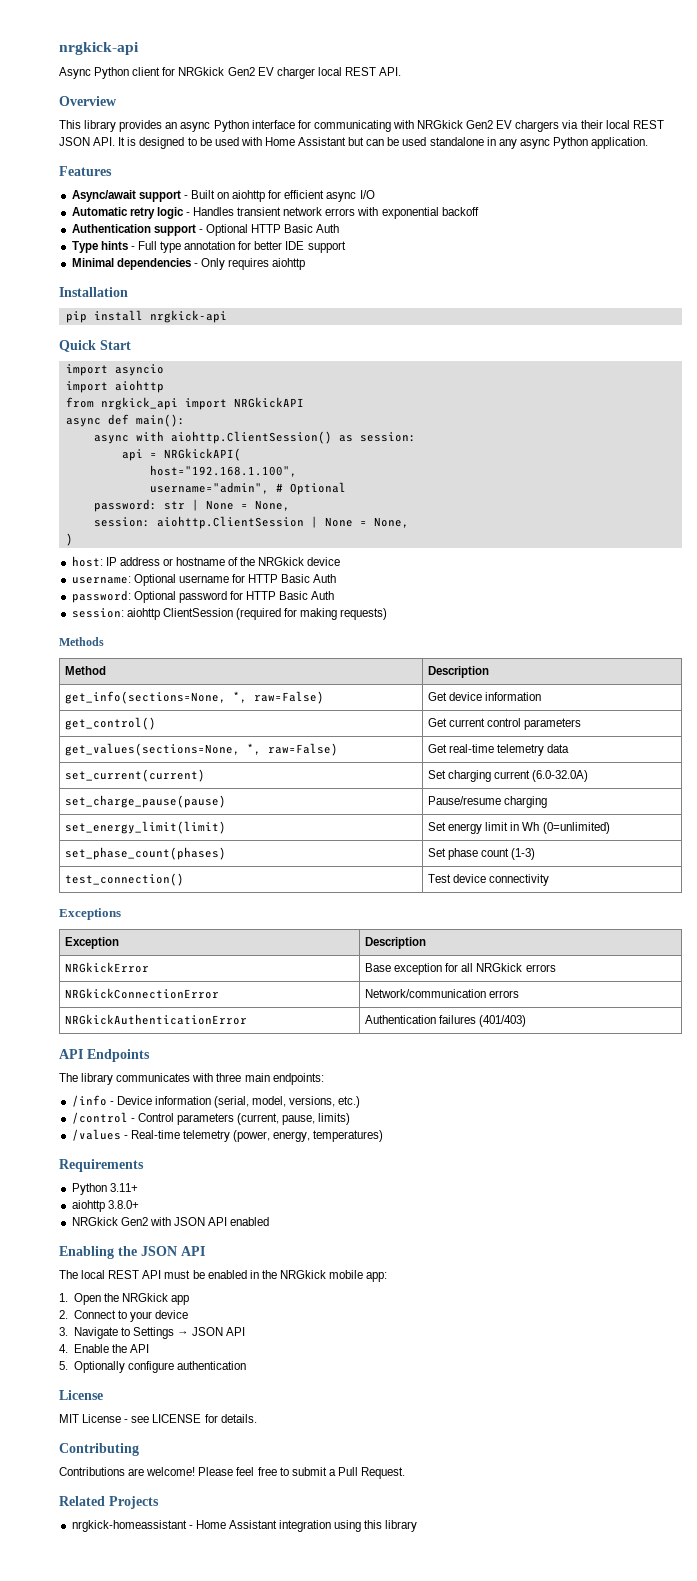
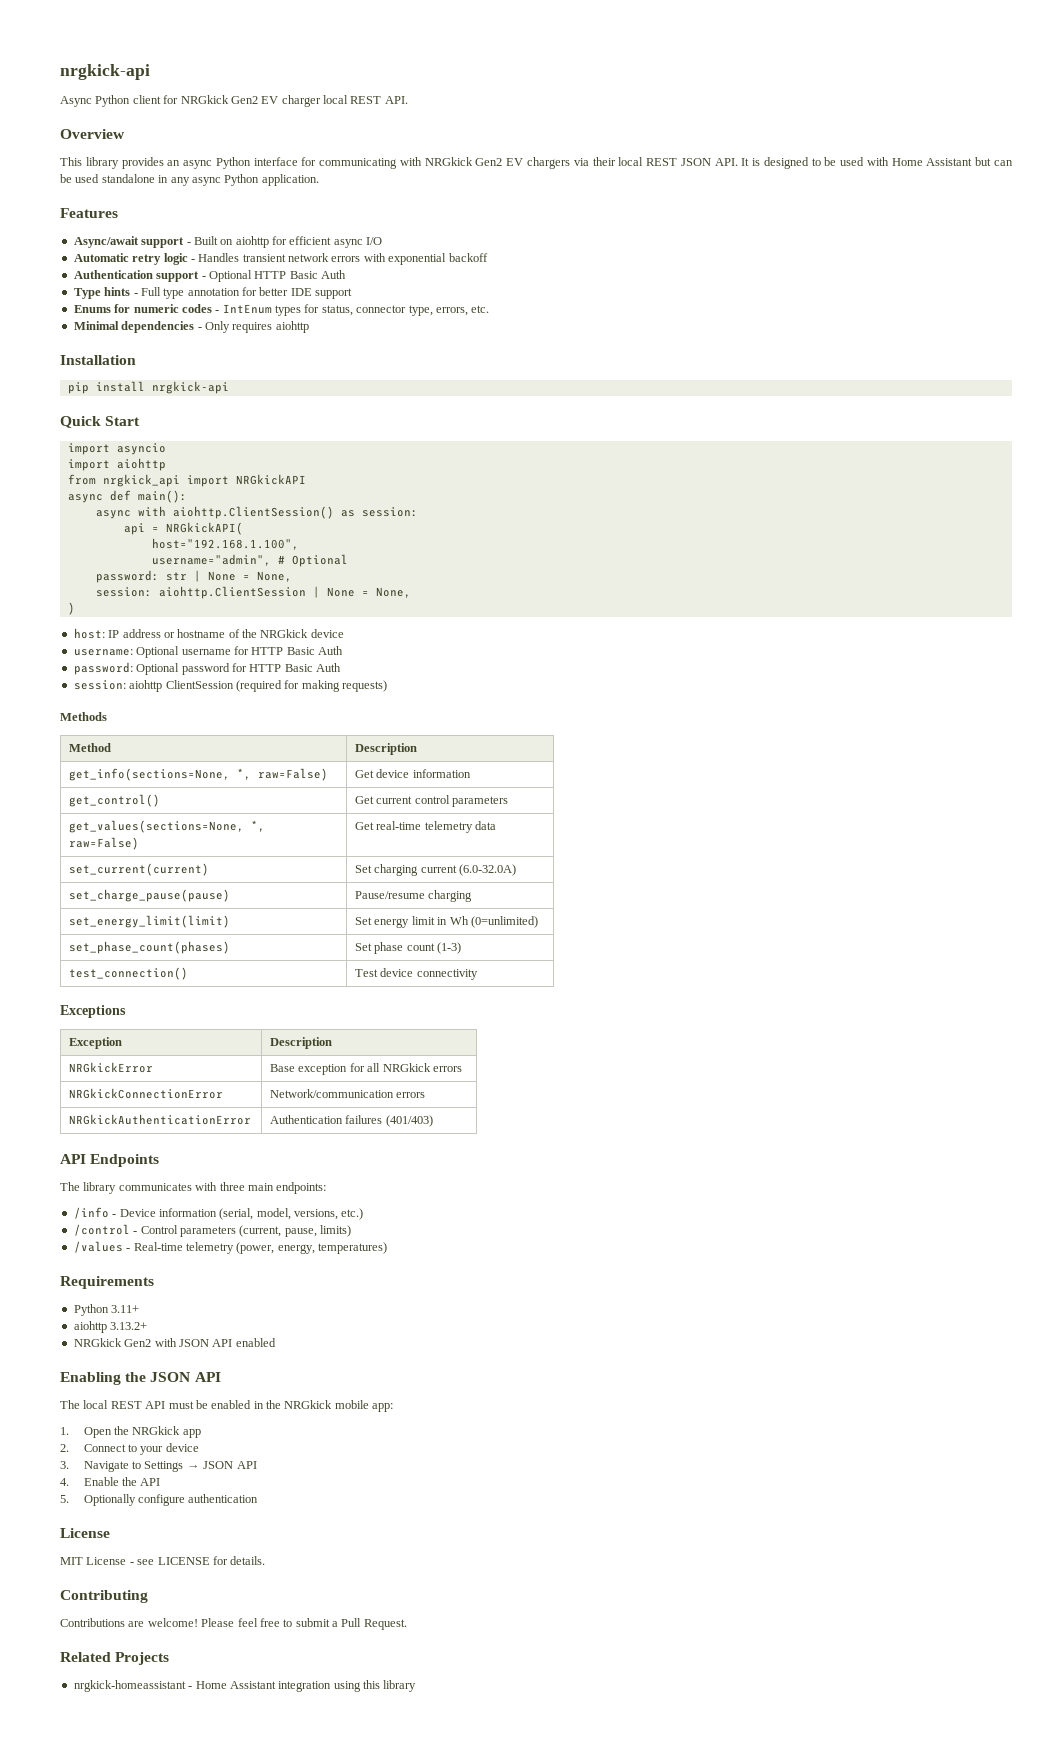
+ Enums for numeric codes - IntEnum types for status, connector type, errors, etc.
- aiohttp 3.8.0+
+ aiohttp 3.13.2+

